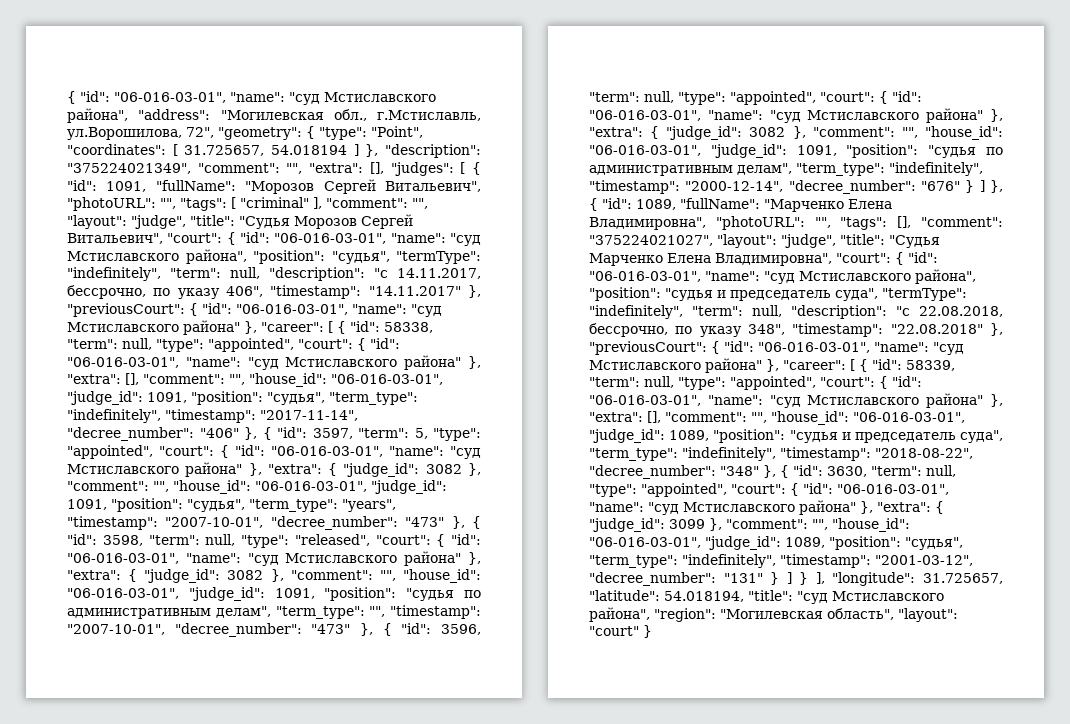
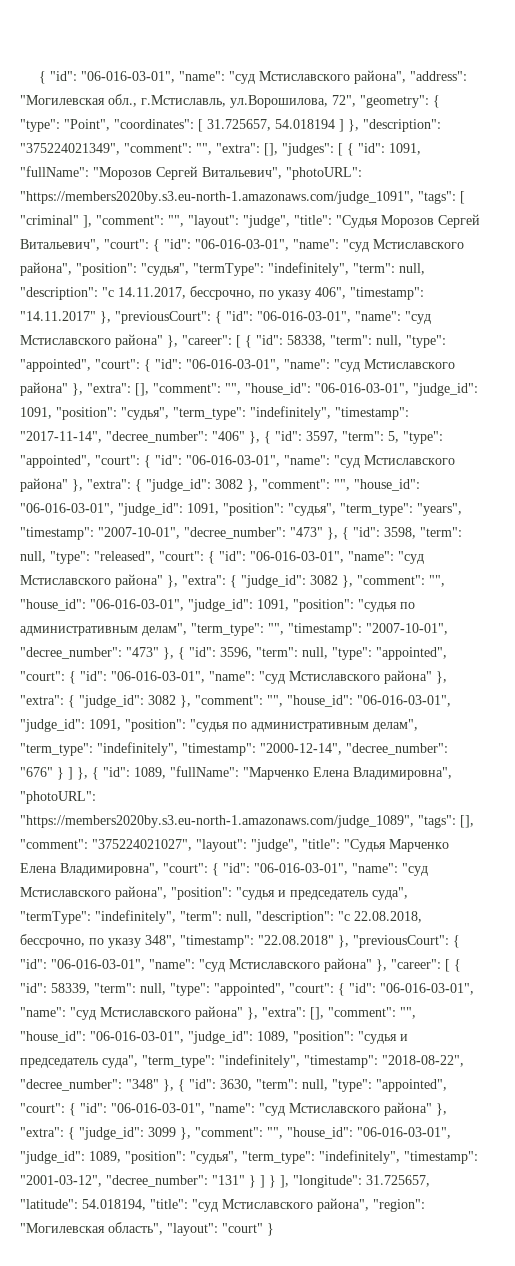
- "Морозов Сергей Витальевич", "photoURL": "", "tags":
+ "Морозов Сергей Витальевич", "photoURL": "https://members2020by.s3.eu-north-1.amazonaws.com/judge_1091", "tags":
- "Марченко Елена Владимировна", "photoURL": "", "tags":
+ "Марченко Елена Владимировна", "photoURL": "https://members2020by.s3.eu-north-1.amazonaws.com/judge_1089", "tags":

